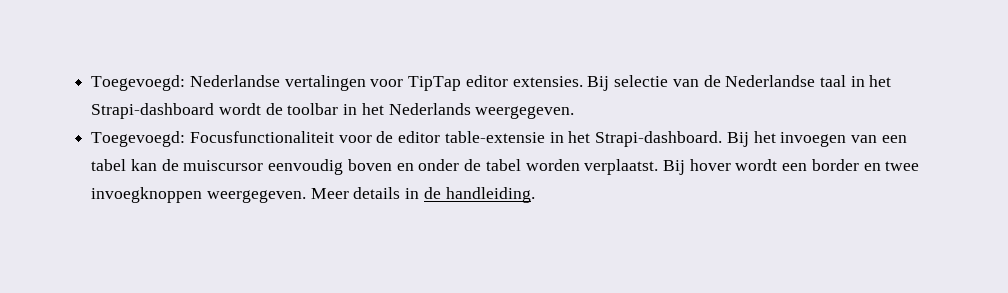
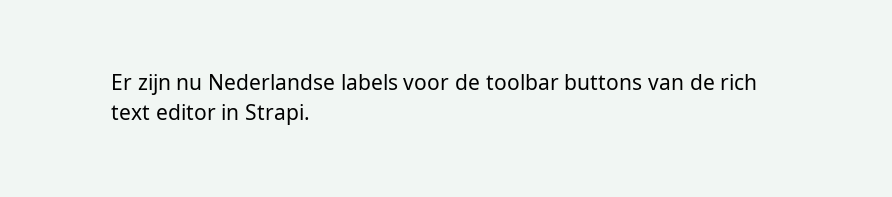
- Toegevoegd: Nederlandse vertalingen voor TipTap editor extensies. Bij selectie van de Nederlandse taal in het Strapi-dashboard wordt de toolbar in het Nederlands weergegeven.
- Toegevoegd: Focusfunctionaliteit voor de editor table-extensie in het Strapi-dashboard. Bij het invoegen van een tabel kan de muiscursor eenvoudig boven en onder de tabel worden verplaatst. Bij hover wordt een border en twee invoegknoppen weergegeven. Meer details in de handleiding.
+ Er zijn nu Nederlandse labels voor de toolbar buttons van de rich text editor in Strapi.

